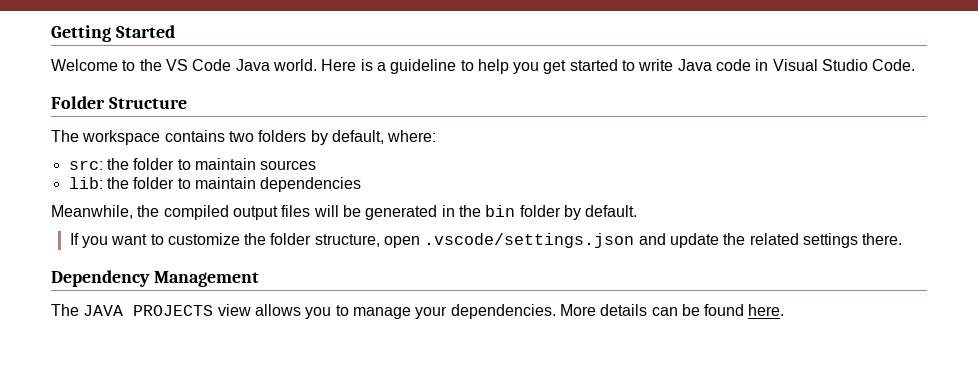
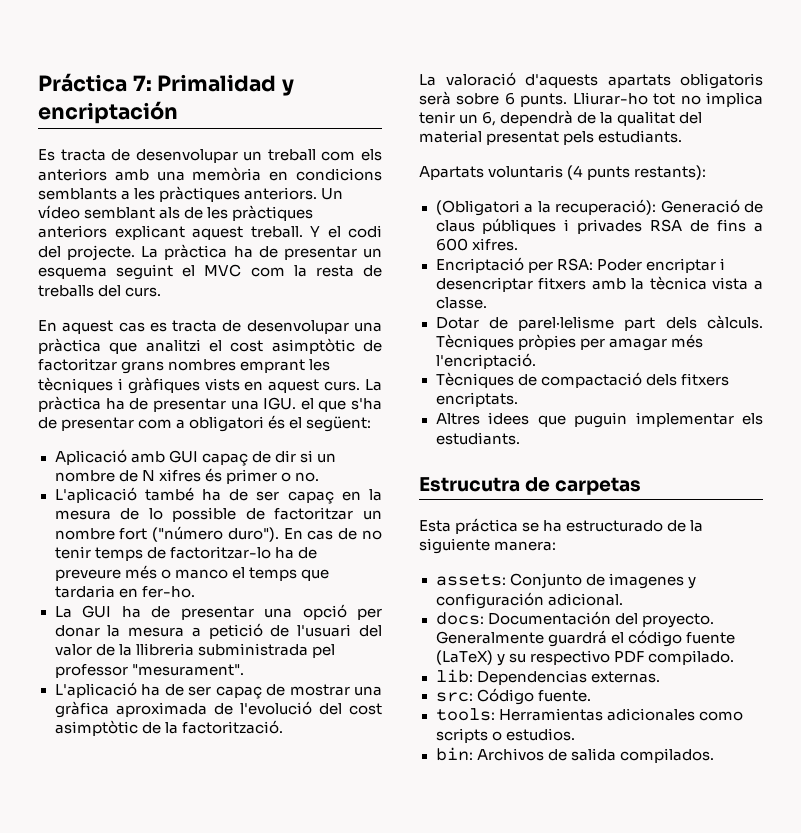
- Getting Started
- Welcome to the VS Code Java world. Here is a guideline to help you get started to write Java code in Visual Studio Code.
- Folder Structure
- The workspace contains two folders by default, where:
- src: the folder to maintain sources
- lib: the folder to maintain dependencies
- Meanwhile, the compiled output files will be generated in the bin folder by default.
- If you want to customize the folder structure, open .vscode/settings.json and update the related settings there.
- Dependency Management
- The JAVA PROJECTS view allows you to manage your dependencies. More details can be found here.
+ Práctica 7: Primalidad y encriptación
+ Es tracta de desenvolupar un treball com els anteriors amb una memòria en condicions semblants a les pràctiques anteriors. Un vídeo semblant als de les pràctiques anteriors explicant aquest treball. Y el codi del projecte. La pràctica ha de presentar un esquema seguint el MVC com la resta de treballs del curs.
+ En aquest cas es tracta de desenvolupar una pràctica que analitzi el cost asimptòtic de factoritzar grans nombres emprant les tècniques i gràfiques vists en aquest curs. La pràctica ha de presentar una IGU. el que s'ha de presentar com a obligatori és el següent:
+ Aplicació amb GUI capaç de dir si un nombre de N xifres és primer o no.
+ L'aplicació també ha de ser capaç en la mesura de lo possible de factoritzar un nombre fort ("número duro"). En cas de no tenir temps de factoritzar-lo ha de preveure més o manco el temps que tardaria en fer-ho.
+ La GUI ha de presentar una opció per donar la mesura a petició de l'usuari del valor de la llibreria subministrada pel professor "mesurament".
+ L'aplicació ha de ser capaç de mostrar una gràfica aproximada de l'evolució del cost asimptòtic de la factorització.
+ La valoració d'aquests apartats obligatoris serà sobre 6 punts. Lliurar-ho tot no implica tenir un 6, dependrà de la qualitat del material presentat pels estudiants.
+ Apartats voluntaris (4 punts restants):
+ (Obligatori a la recuperació): Generació de claus públiques i privades RSA de fins a 600 xifres.
+ Encriptació per RSA: Poder encriptar i desencriptar fitxers amb la tècnica vista a classe.
+ Dotar de parel·lelisme part dels càlculs. Tècniques pròpies per amagar més l'encriptació.
+ Tècniques de compactació dels fitxers encriptats.
+ Altres idees que puguin implementar els estudiants.
+ Estrucutra de carpetas
+ Esta práctica se ha estructurado de la siguiente manera:
+ assets: Conjunto de imagenes y configuración adicional.
+ docs: Documentación del proyecto. Generalmente guardrá el código fuente (LaTeX) y su respectivo PDF compilado.
+ lib: Dependencias externas.
+ src: Código fuente.
+ tools: Herramientas adicionales como scripts o estudios.
+ bin: Archivos de salida compilados.

